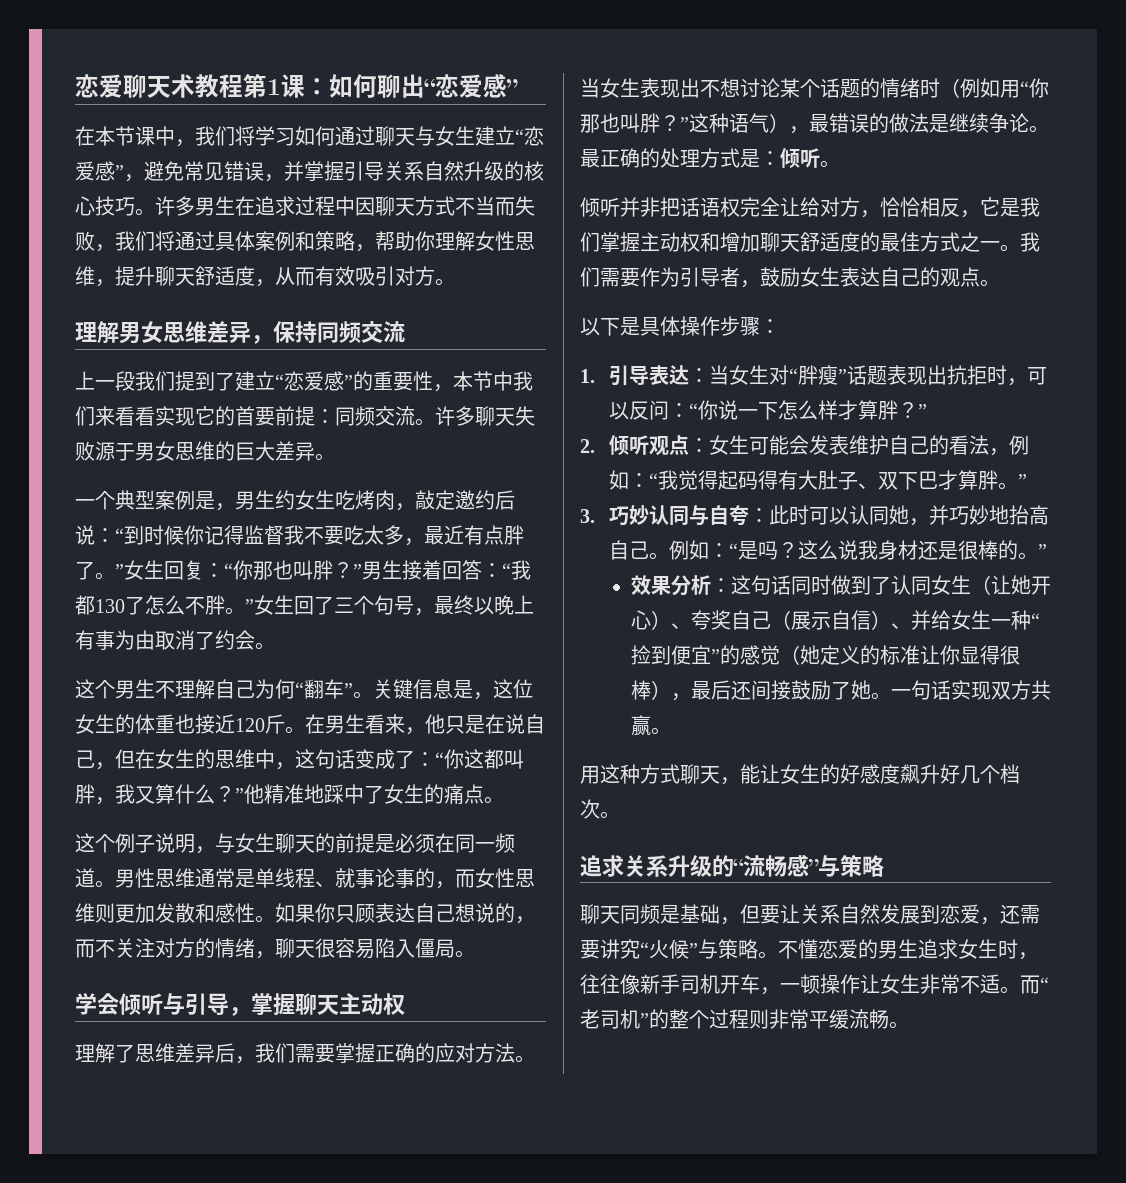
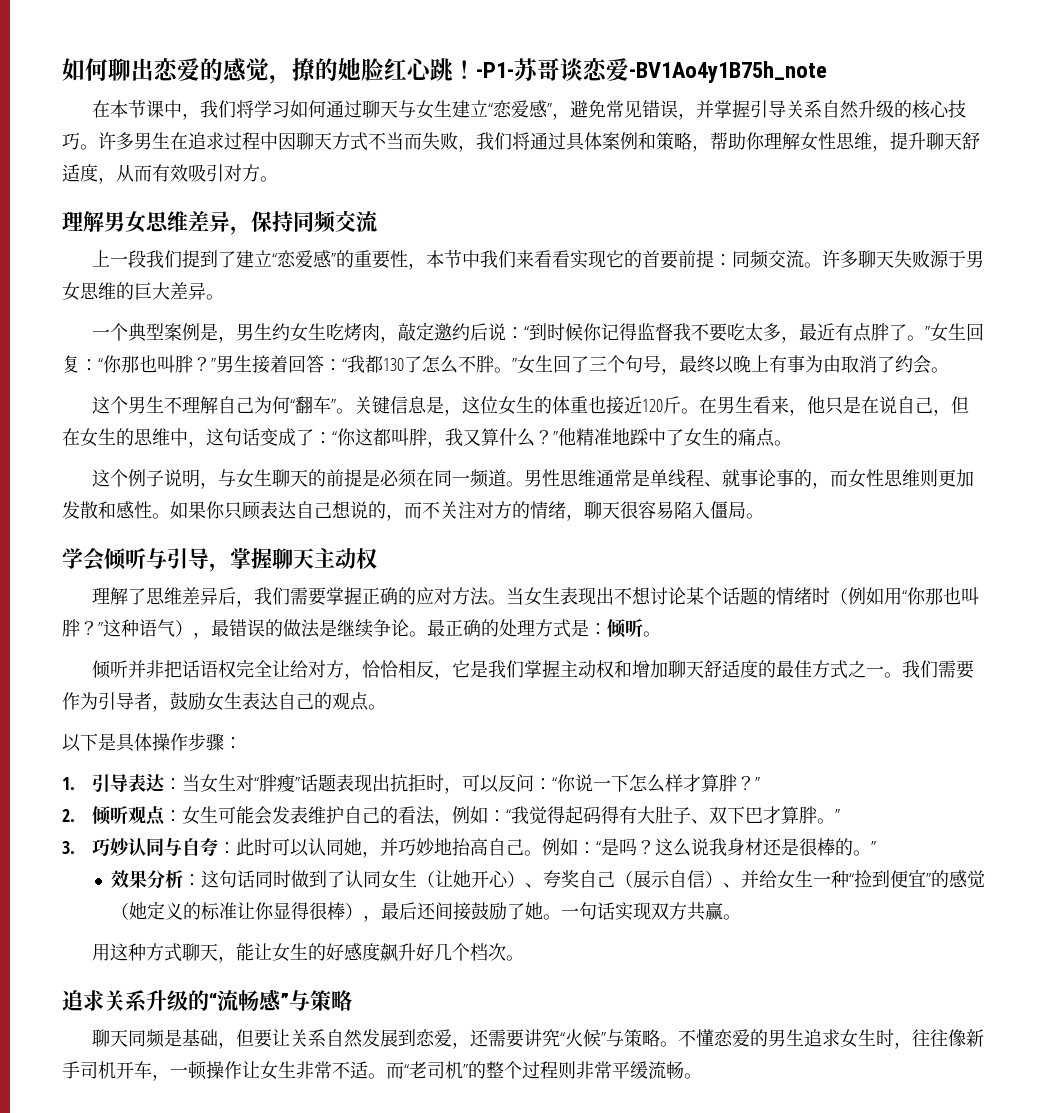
- 恋爱聊天术教程第1课：如何聊出“恋爱感”
+ 如何聊出恋爱的感觉，撩的她脸红心跳！-P1-苏哥谈恋爱-BV1Ao4y1B75h_note

